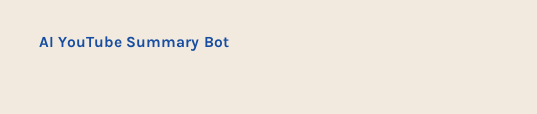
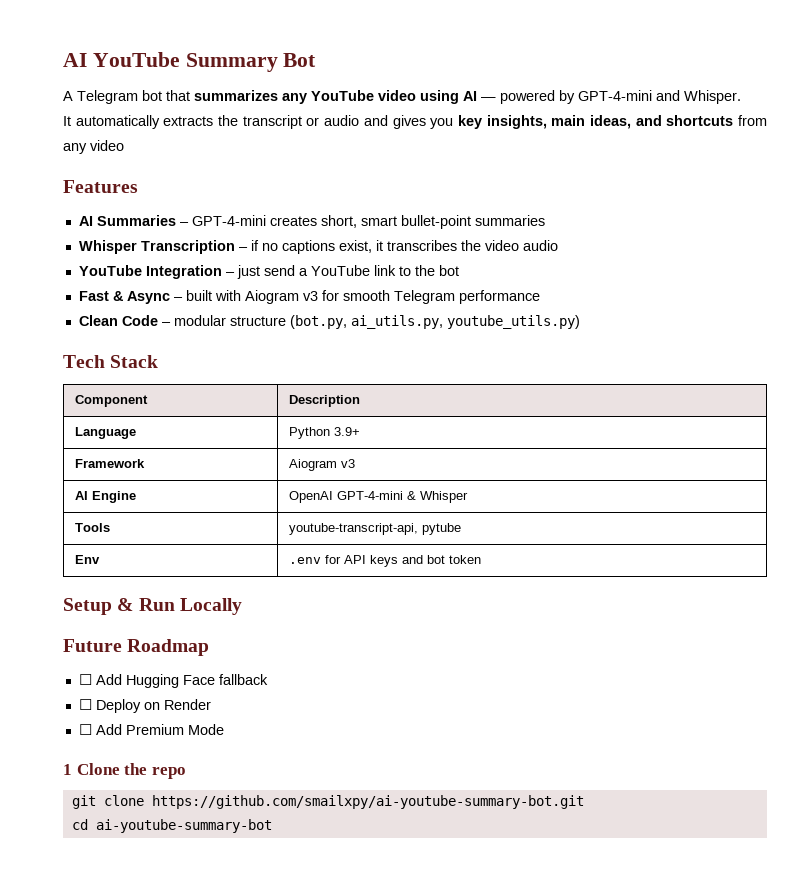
+ A Telegram bot that summarizes any YouTube video using AI — powered by GPT-4-mini and Whisper.
+ It automatically extracts the transcript or audio and gives you key insights, main ideas, and shortcuts from any video
+ Features
+ AI Summaries – GPT-4-mini creates short, smart bullet-point summaries
+ Whisper Transcription – if no captions exist, it transcribes the video audio
+ YouTube Integration – just send a YouTube link to the bot
+ Fast & Async – built with Aiogram v3 for smooth Telegram performance
+ Clean Code – modular structure (bot.py, ai_utils.py, youtube_utils.py)
+ Tech Stack
+ Component | Description
+ Language | Python 3.9+
+ Framework | Aiogram v3
+ AI Engine | OpenAI GPT-4-mini & Whisper
+ Tools | youtube-transcript-api, pytube
+ Env | .env for API keys and bot token
+ Setup & Run Locally
+ Future Roadmap
+ ☐ Add Hugging Face fallback
+ ☐ Deploy on Render
+ ☐ Add Premium Mode
+ 1 Clone the repo
+ git clone https://github.com/smailxpy/ai-youtube-summary-bot.git
+ cd ai-youtube-summary-bot

